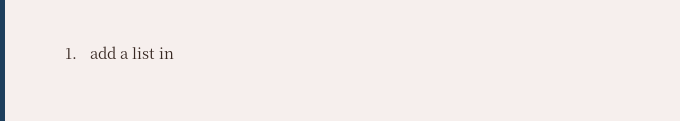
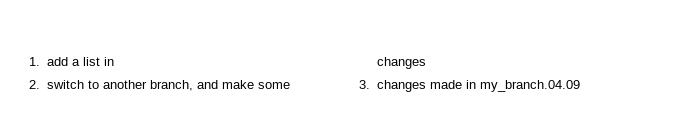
+ 2. switch to another branch, and make some changes
+ 3. changes made in my_branch.04.09

